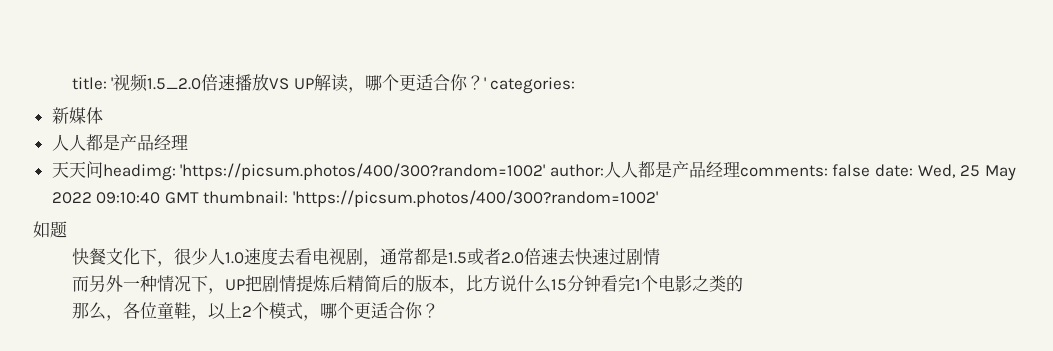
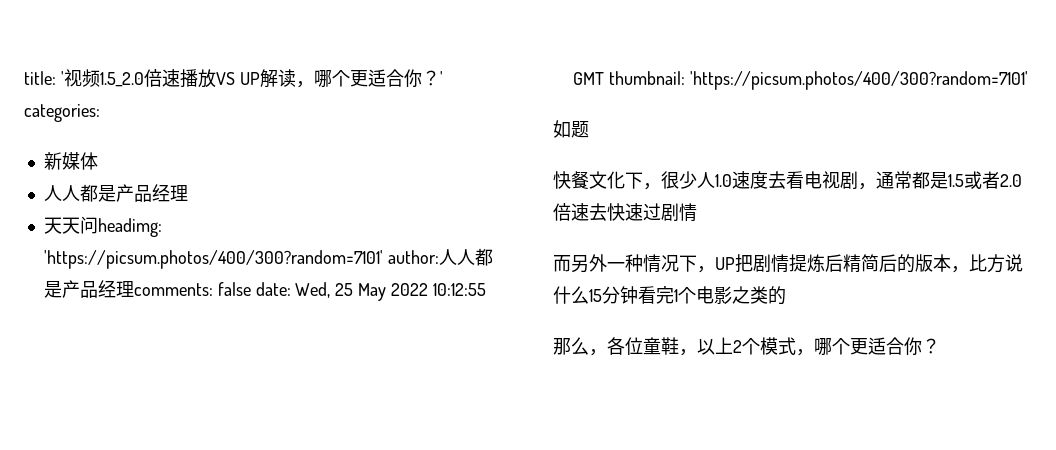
- 天天问headimg: 'https://picsum.photos/400/300?random=1002' author:人人都是产品经理comments: false date: Wed, 25 May 2022 09:10:40 GMT thumbnail: 'https://picsum.photos/400/300?random=1002'
+ 天天问headimg: 'https://picsum.photos/400/300?random=7101' author:人人都是产品经理comments: false date: Wed, 25 May 2022 10:12:55 GMT thumbnail: 'https://picsum.photos/400/300?random=7101'

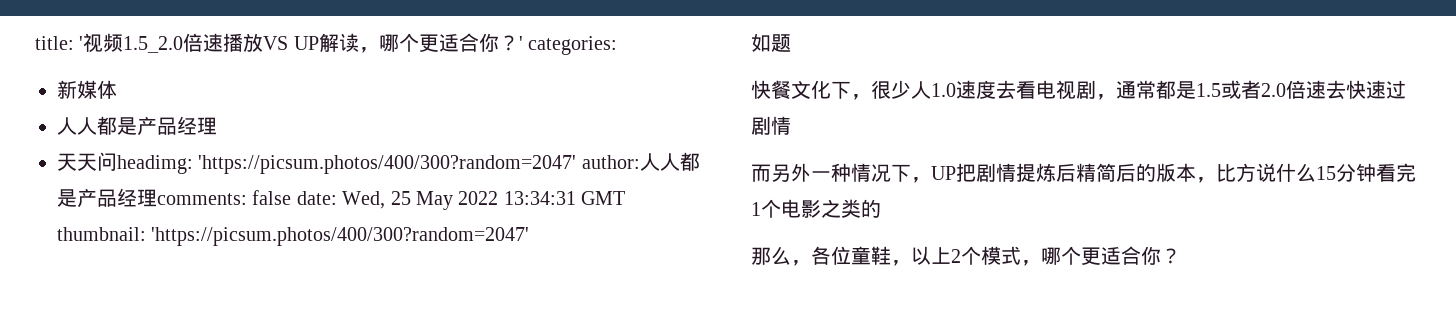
- 天天问headimg: 'https://picsum.photos/400/300?random=7101' author:人人都是产品经理comments: false date: Wed, 25 May 2022 10:12:55 GMT thumbnail: 'https://picsum.photos/400/300?random=7101'
+ 天天问headimg: 'https://picsum.photos/400/300?random=2047' author:人人都是产品经理comments: false date: Wed, 25 May 2022 13:34:31 GMT thumbnail: 'https://picsum.photos/400/300?random=2047'

